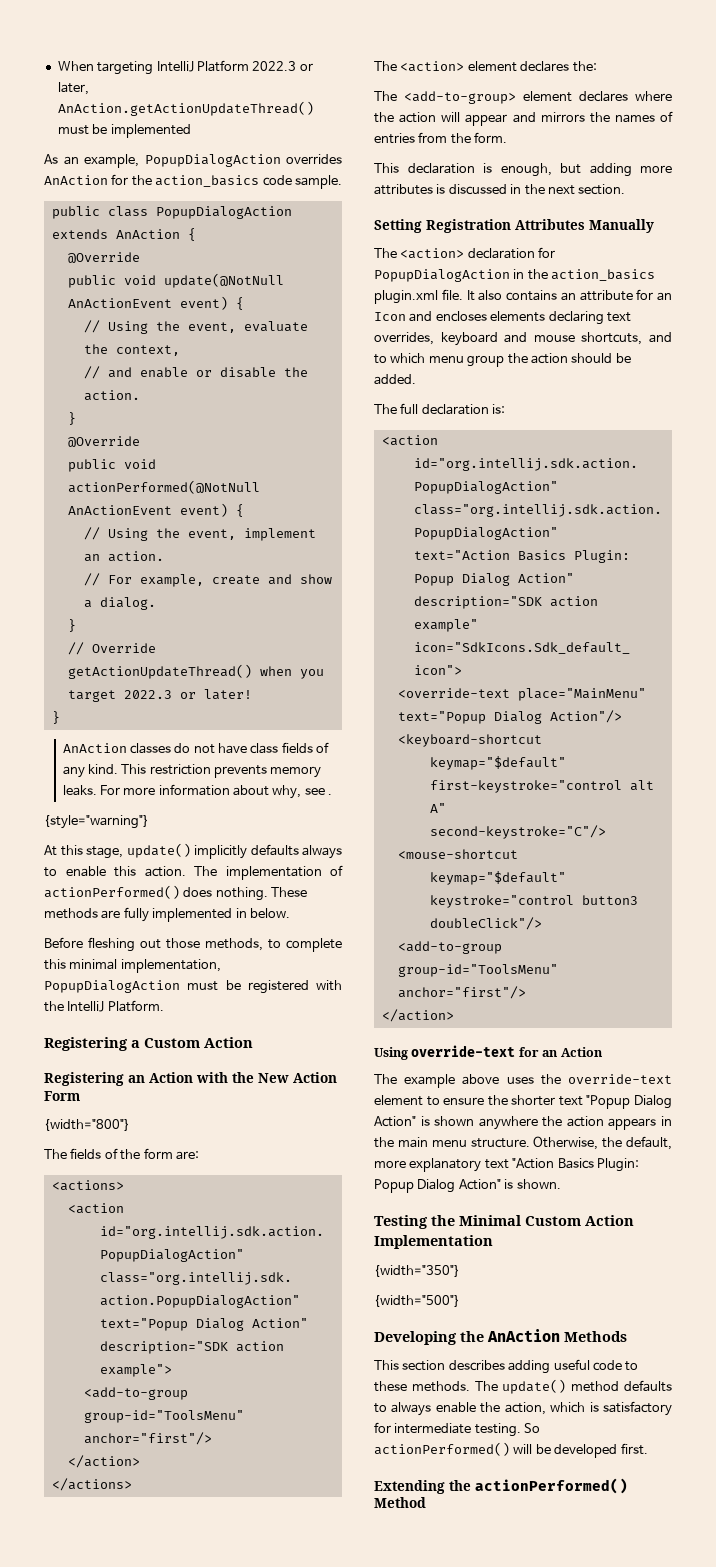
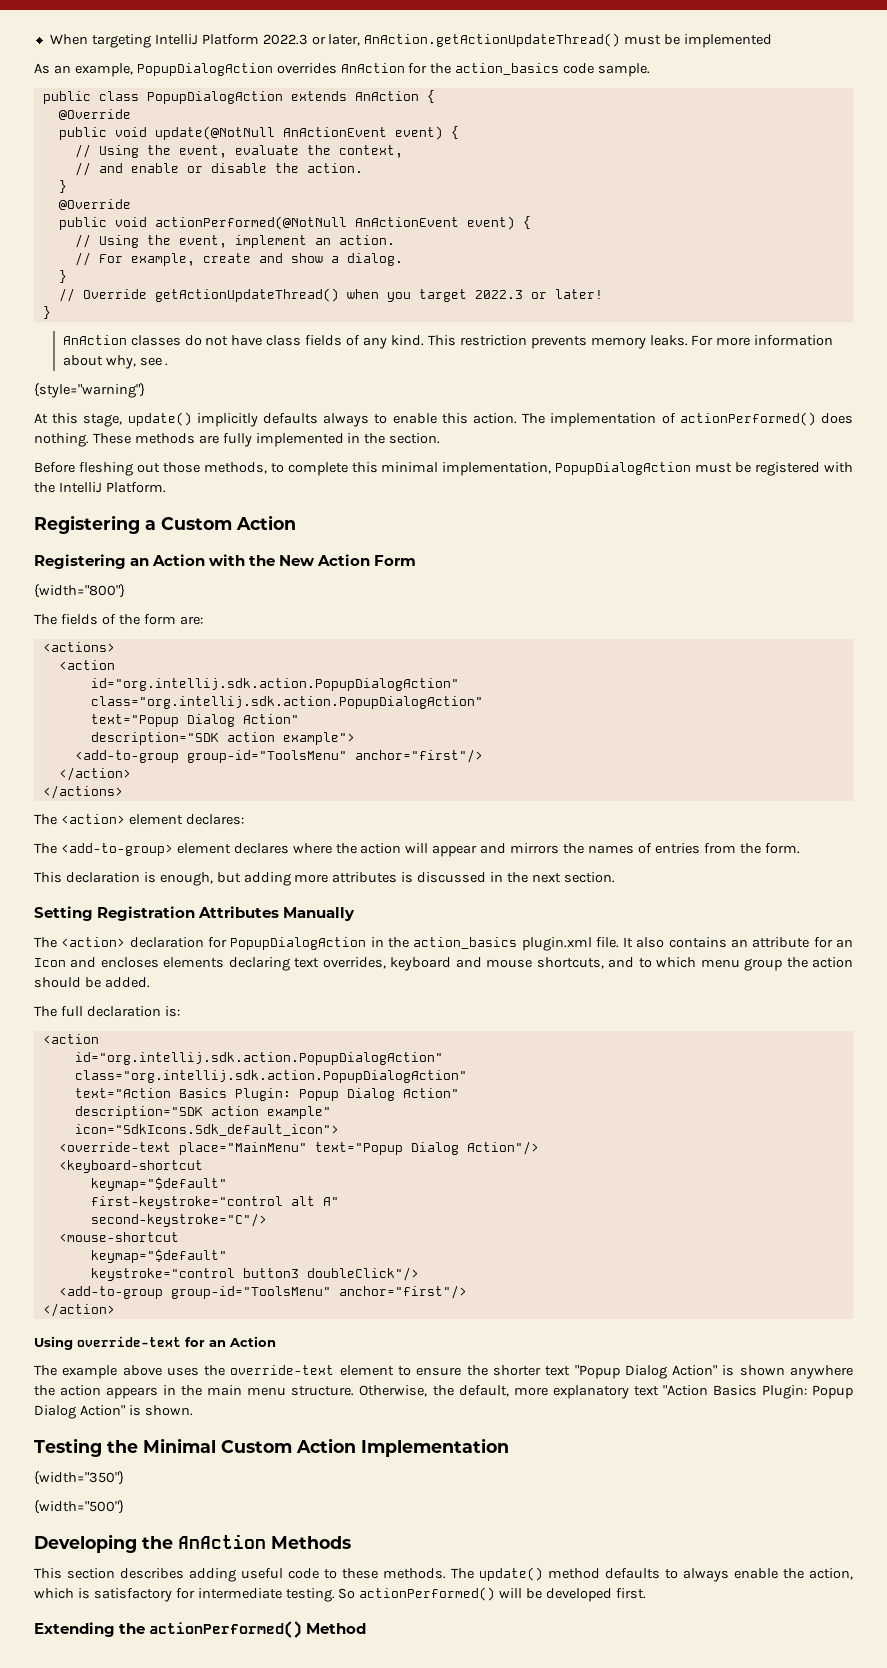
- These methods are fully implemented in below.
+ These methods are fully implemented in the section.
- The <action> element declares the:
+ The <action> element declares:

